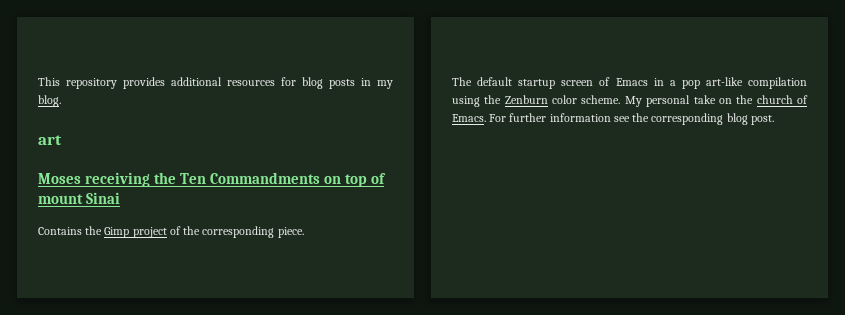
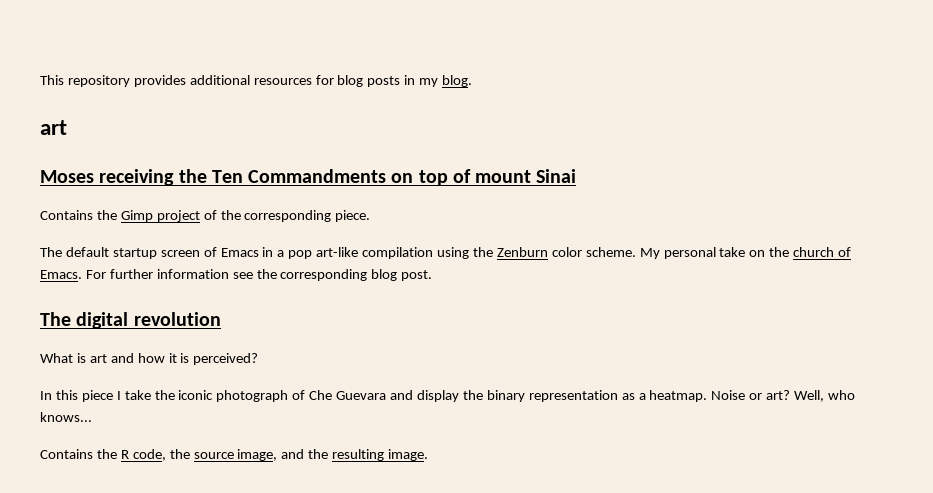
+ The digital revolution
+ What is art and how it is perceived?
+ In this piece I take the iconic photograph of Che Guevara and display the binary representation as a heatmap. Noise or art? Well, who knows...
+ Contains the R code, the source image, and the resulting image.

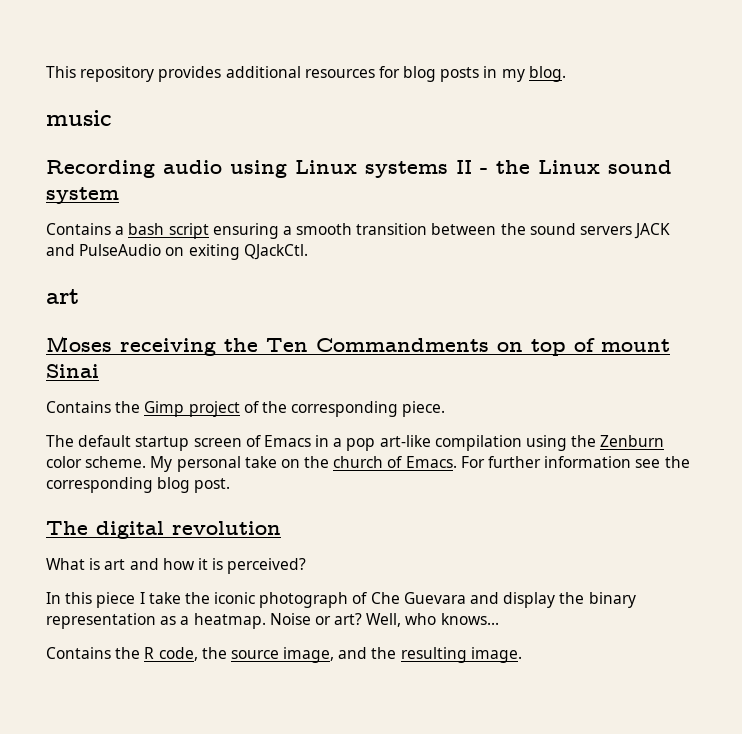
+ music
+ Recording audio using Linux systems II - the Linux sound system
+ Contains a bash script ensuring a smooth transition between the sound servers JACK and PulseAudio on exiting QJackCtl.

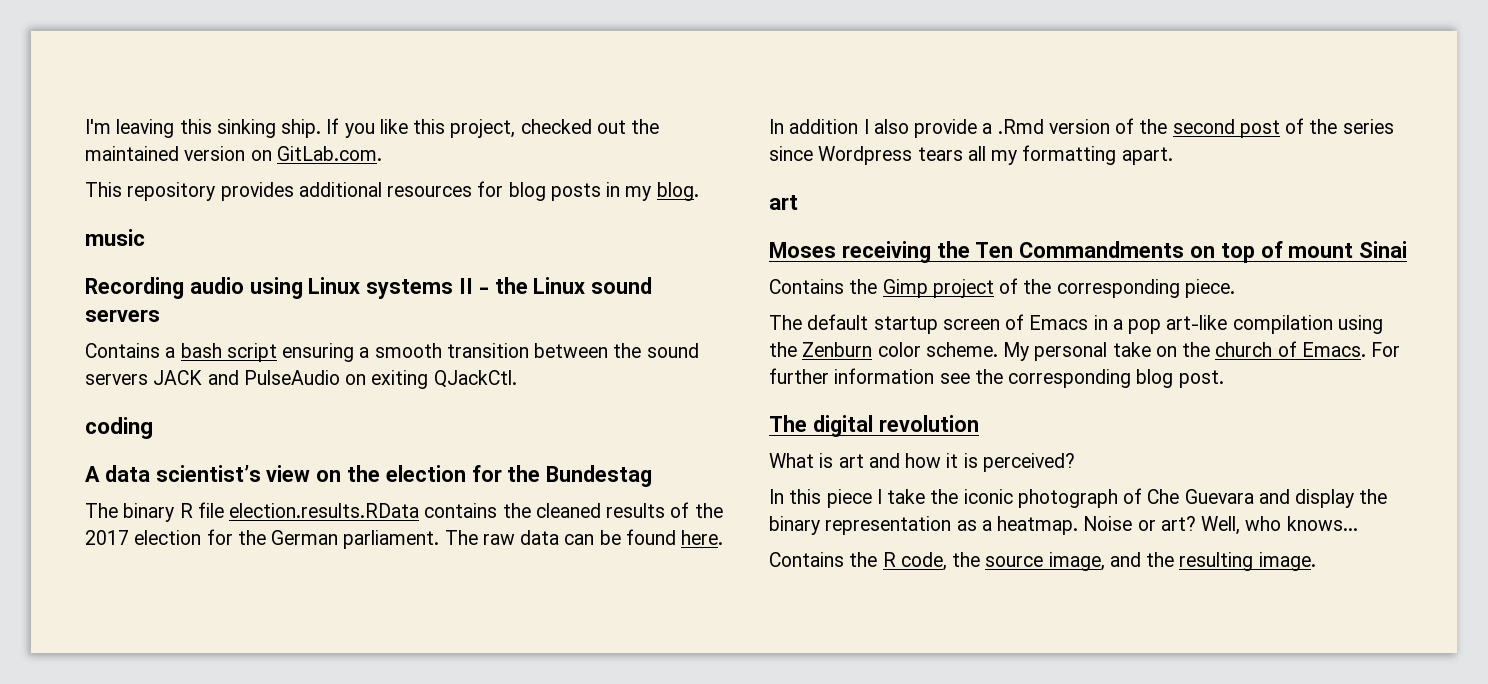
+ I'm leaving this sinking ship. If you like this project, checked out the maintained version on GitLab.com.
- Recording audio using Linux systems II - the Linux sound system
+ Recording audio using Linux systems II - the Linux sound servers
+ coding
+ A data scientist’s view on the election for the Bundestag
+ The binary R file election.results.RData contains the cleaned results of the 2017 election for the German parliament. The raw data can be found here. In addition I also provide a .Rmd version of the second post of the series since Wordpress tears all my formatting apart.

